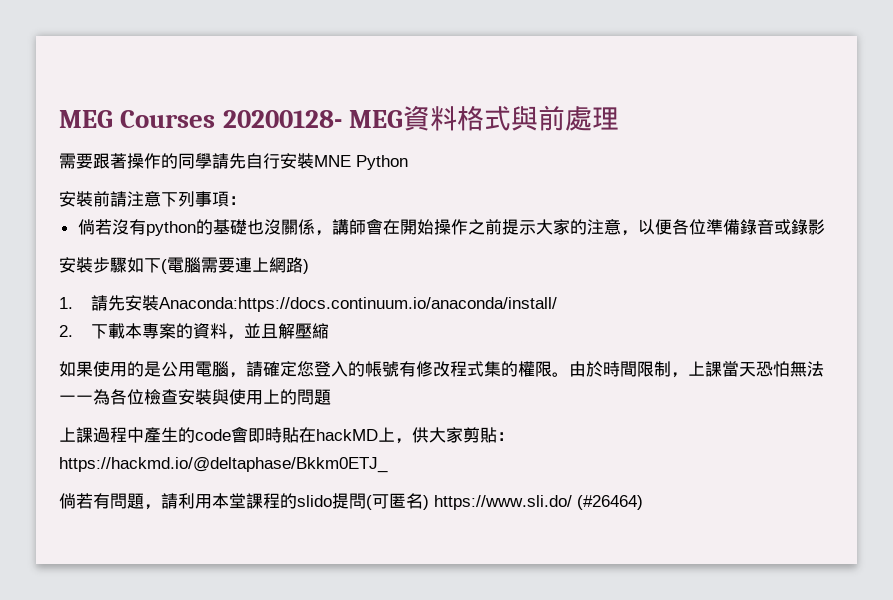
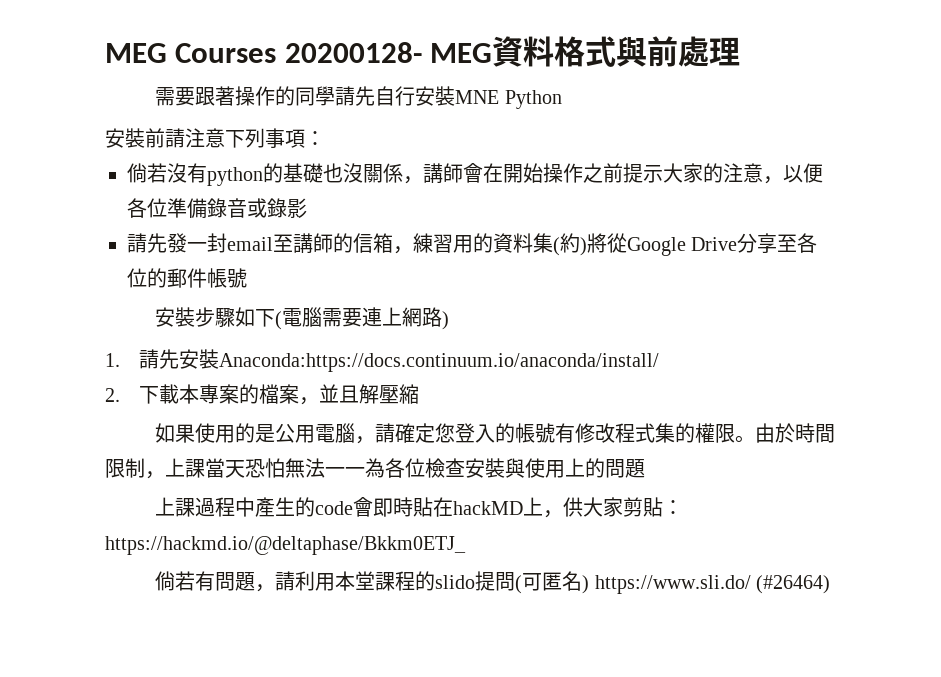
+ 請先發一封email至講師的信箱，練習用的資料集(約)將從Google Drive分享至各位的郵件帳號
- 2.下載本專案的資料，並且解壓縮
+ 2.下載本專案的檔案，並且解壓縮

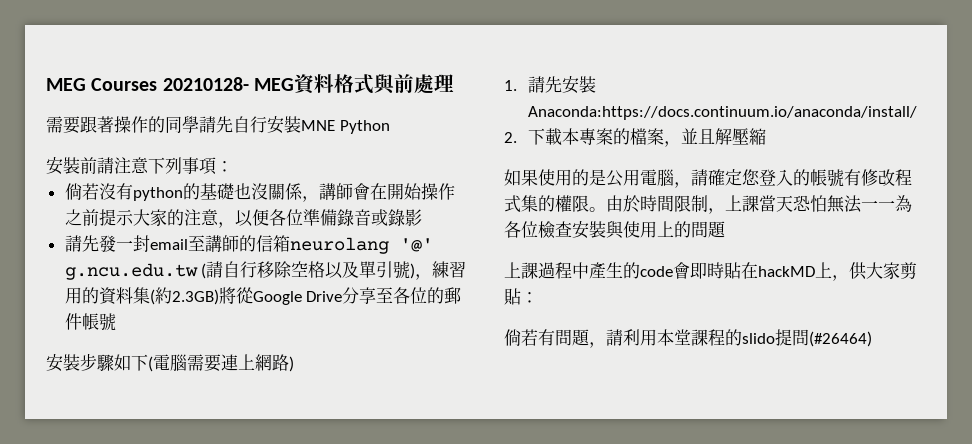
- MEG Courses 20200128- MEG資料格式與前處理
+ MEG Courses 20210128- MEG資料格式與前處理
- 請先發一封email至講師的信箱，練習用的資料集(約)將從Google Drive分享至各位的郵件帳號
+ 請先發一封email至講師的信箱neurolang '@' g.ncu.edu.tw (請自行移除空格以及單引號)，練習用的資料集(約2.3GB)將從Google Drive分享至各位的郵件帳號
- 上課過程中產生的code會即時貼在hackMD上，供大家剪貼：https://hackmd.io/@deltaphase/Bkkm0ETJ_
+ 上課過程中產生的code會即時貼在hackMD上，供大家剪貼：
- 倘若有問題，請利用本堂課程的slido提問(可匿名) https://www.sli.do/ (#26464)
+ 倘若有問題，請利用本堂課程的slido提問(#26464)

